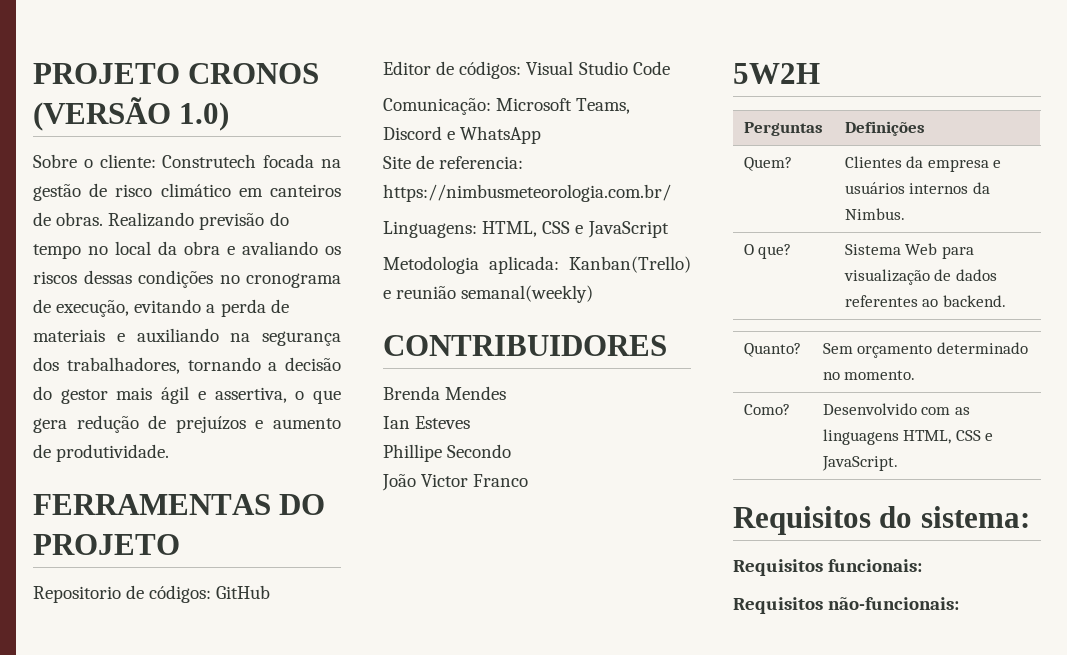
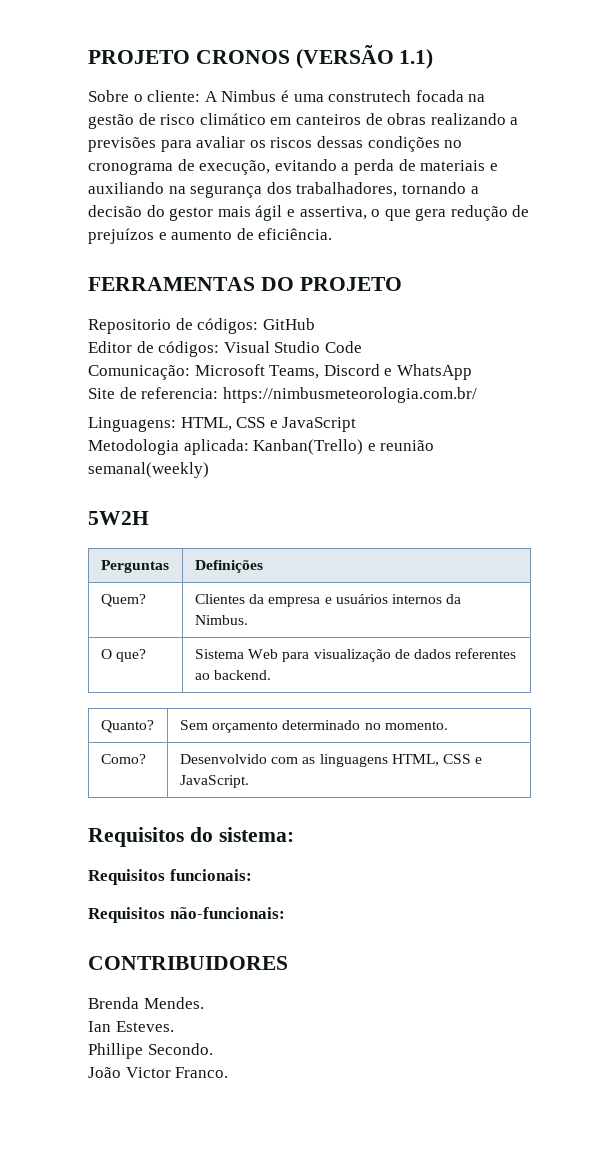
- PROJETO CRONOS (VERSÃO 1.0)
+ PROJETO CRONOS (VERSÃO 1.1)
- Sobre o cliente: Construtech focada na gestão de risco climático em canteiros de obras. Realizando previsão do tempo no local da obra e avaliando os riscos dessas condições no cronograma de execução, evitando a perda de materiais e auxiliando na segurança dos trabalhadores, tornando a decisão do gestor mais ágil e assertiva, o que gera redução de prejuízos e aumento de produtividade.
+ Sobre o cliente: A Nimbus é uma construtech focada na gestão de risco climático em canteiros de obras realizando a previsões para avaliar os riscos dessas condições no cronograma de execução, evitando a perda de materiais e auxiliando na segurança dos trabalhadores, tornando a decisão do gestor mais ágil e assertiva, o que gera redução de prejuízos e aumento de eficiência.
- CONTRIBUIDORES
- Brenda Mendes
- Ian Esteves
- Phillipe Secondo
- João Victor Franco
+ CONTRIBUIDORES
+ Brenda Mendes.
+ Ian Esteves.
+ Phillipe Secondo.
+ João Victor Franco.

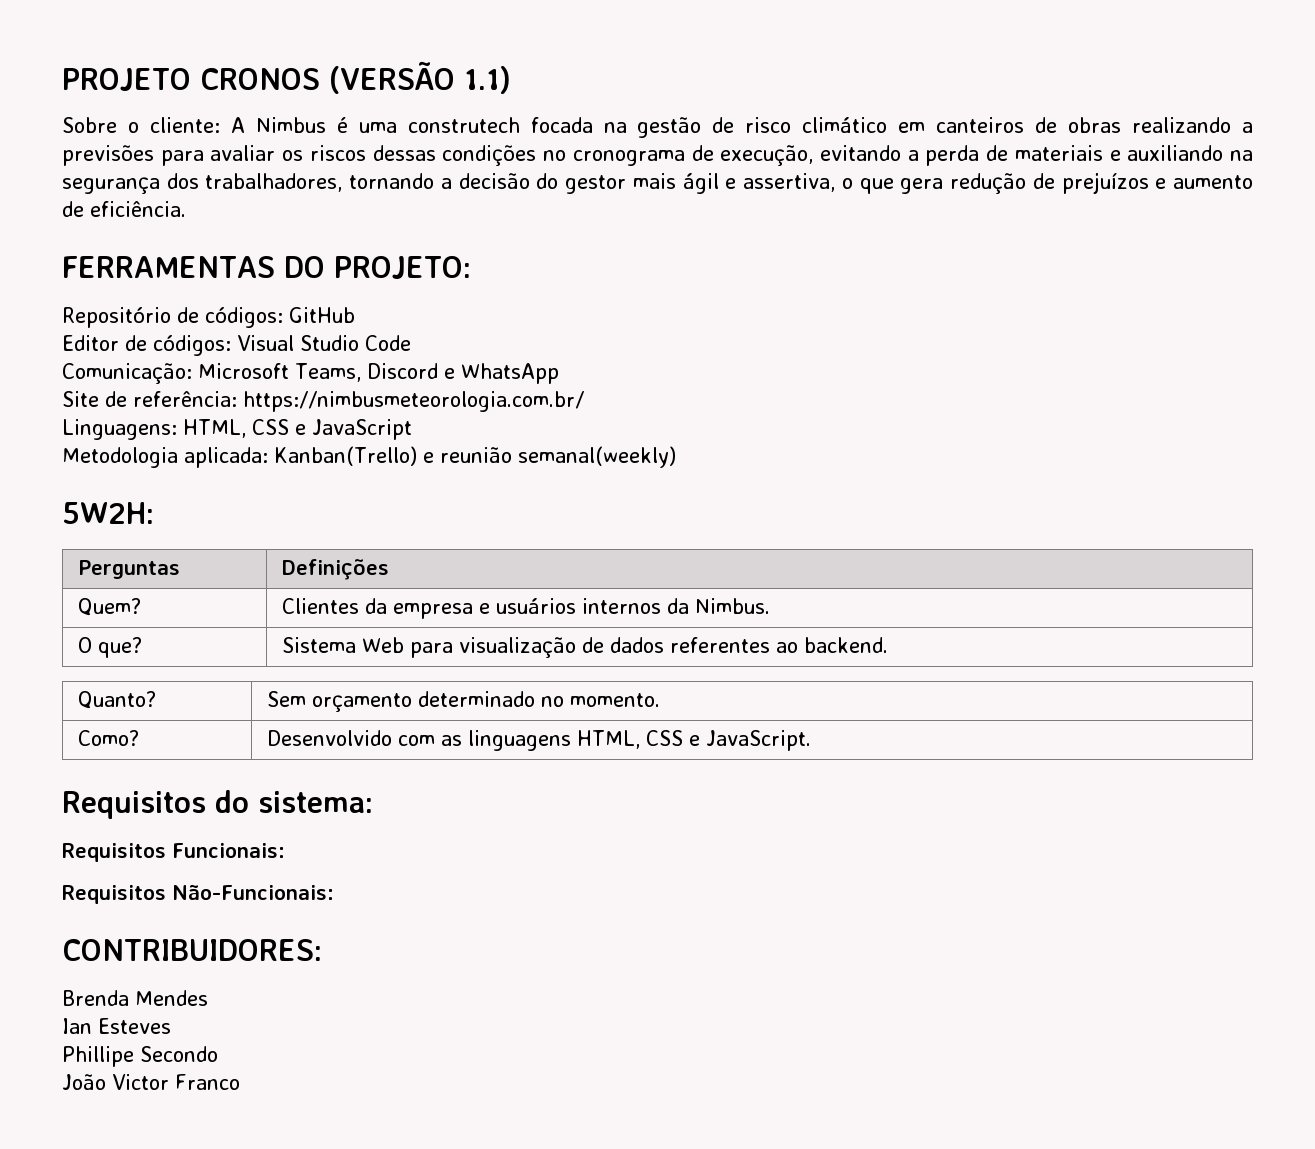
- FERRAMENTAS DO PROJETO
- Repositorio de códigos: GitHub
+ FERRAMENTAS DO PROJETO:
+ Repositório de códigos: GitHub
- Site de referencia: https://nimbusmeteorologia.com.br/
+ Site de referência: https://nimbusmeteorologia.com.br/
- 5W2H
+ 5W2H:
- Requisitos funcionais:
- Requisitos não-funcionais:
- CONTRIBUIDORES
+ Requisitos Funcionais:
+ Requisitos Não-Funcionais:
+ CONTRIBUIDORES:
- Brenda Mendes.
+ Brenda Mendes
- Ian Esteves.
+ Ian Esteves
- Phillipe Secondo.
+ Phillipe Secondo
- João Victor Franco.
+ João Victor Franco

